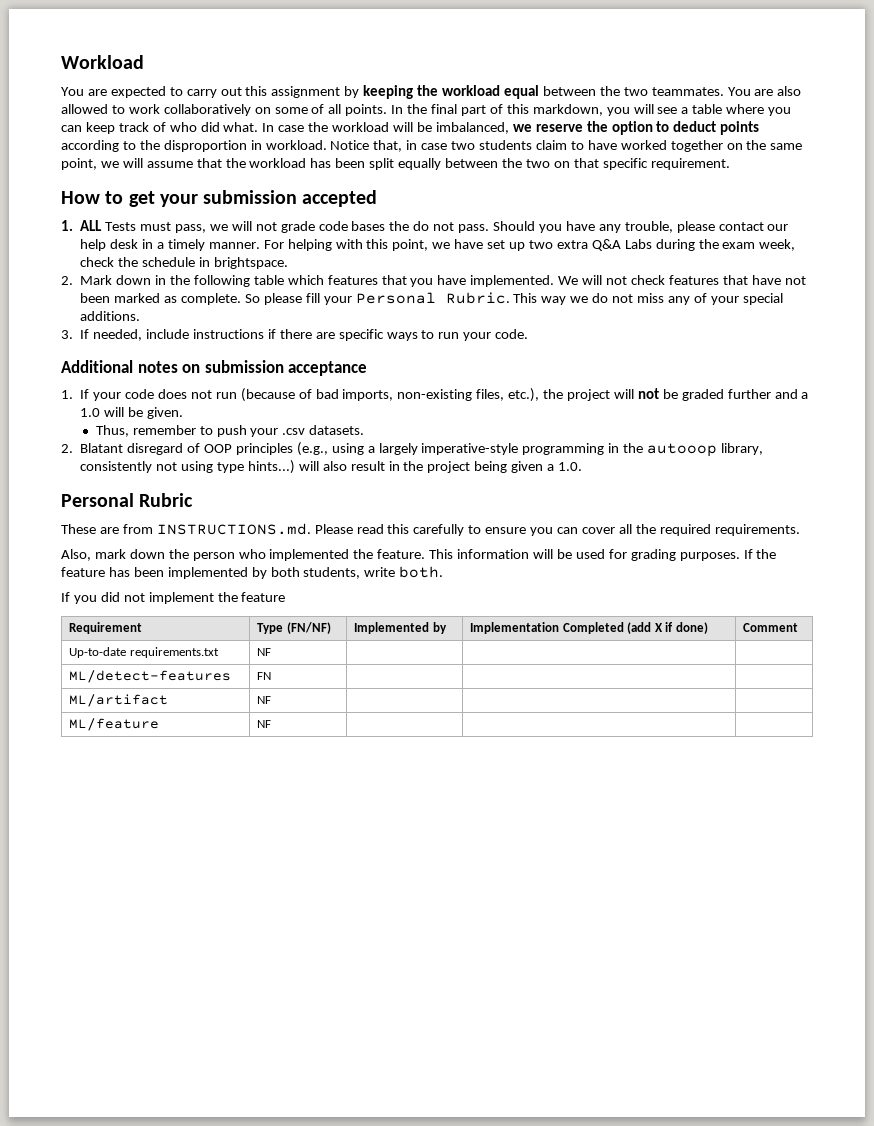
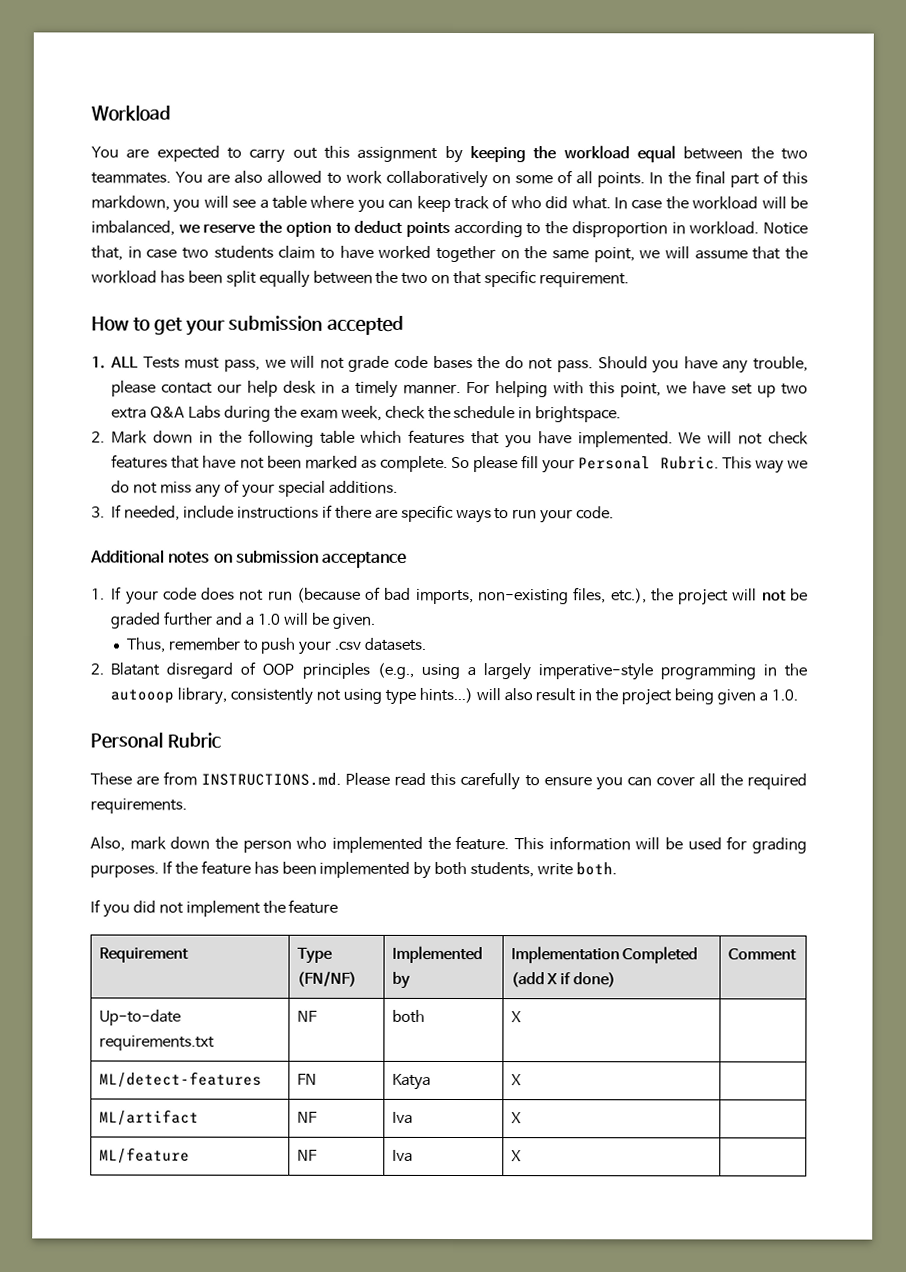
- Up-to-date requirements.txt | NF | | |
+ Up-to-date requirements.txt | NF | both | X |
- ML/detect-features | FN | | |
+ ML/detect-features | FN | Katya | X |
- ML/artifact | NF | | |
+ ML/artifact | NF | Iva | X |
- ML/feature | NF | | |
+ ML/feature | NF | Iva | X |

